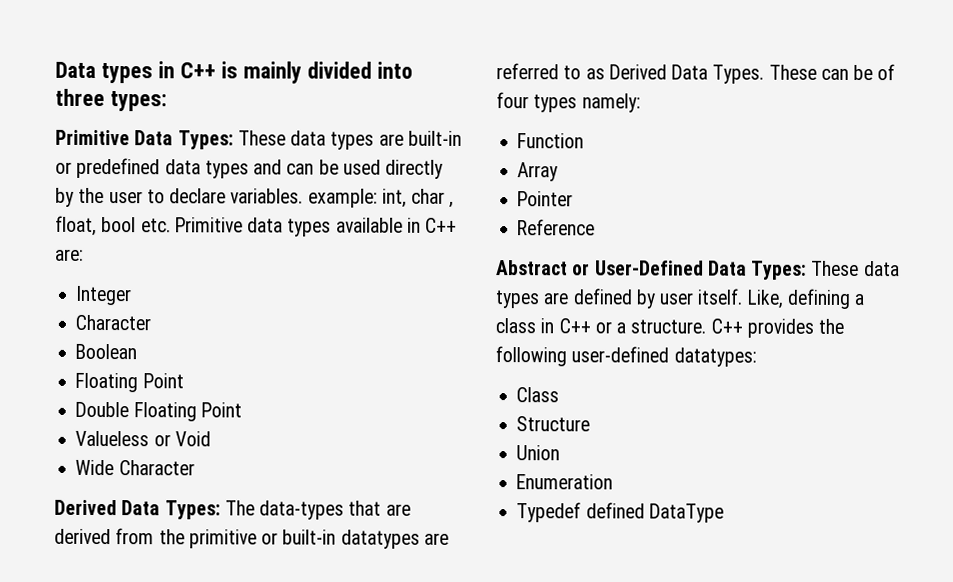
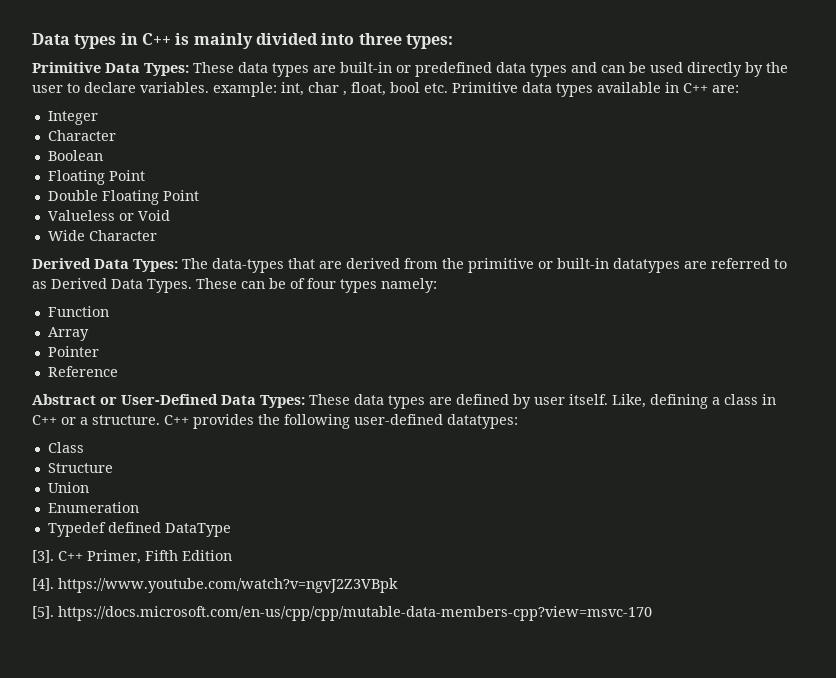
+ [3]. C++ Primer, Fifth Edition
+ [4]. https://www.youtube.com/watch?v=ngvJ2Z3VBpk
+ [5]. https://docs.microsoft.com/en-us/cpp/cpp/mutable-data-members-cpp?view=msvc-170

